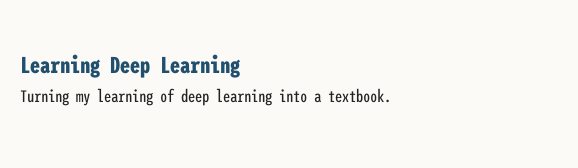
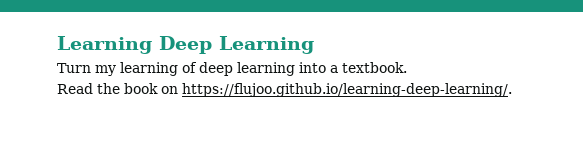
- Turning my learning of deep learning into a textbook.
+ Turn my learning of deep learning into a textbook.
+ Read the book on https://flujoo.github.io/learning-deep-learning/.

